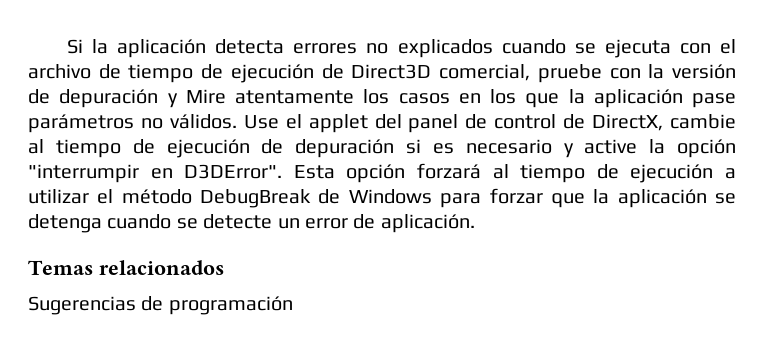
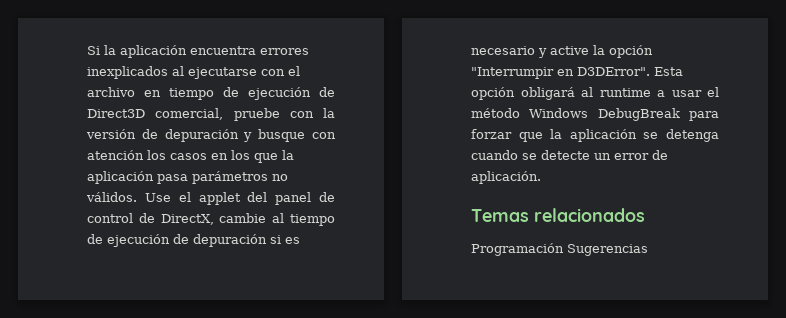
- Si la aplicación detecta errores no explicados cuando se ejecuta con el archivo de tiempo de ejecución de Direct3D comercial, pruebe con la versión de depuración y Mire atentamente los casos en los que la aplicación pase parámetros no válidos.
+ Si la aplicación encuentra errores inexplicados al ejecutarse con el archivo en tiempo de ejecución de Direct3D comercial, pruebe con la versión de depuración y busque con atención los casos en los que la aplicación pasa parámetros no válidos.
- Use el applet del panel de control de DirectX, cambie al tiempo de ejecución de depuración si es necesario y active la opción "interrumpir en D3DError".
+ Use el applet del panel de control de DirectX, cambie al tiempo de ejecución de depuración si es necesario y active la opción "Interrumpir en D3DError".
- Esta opción forzará al tiempo de ejecución a utilizar el método DebugBreak de Windows para forzar que la aplicación se detenga cuando se detecte un error de aplicación.
+ Esta opción obligará al runtime a usar el método Windows DebugBreak para forzar que la aplicación se detenga cuando se detecte un error de aplicación.
- Sugerencias de programación
+ Programación Sugerencias

